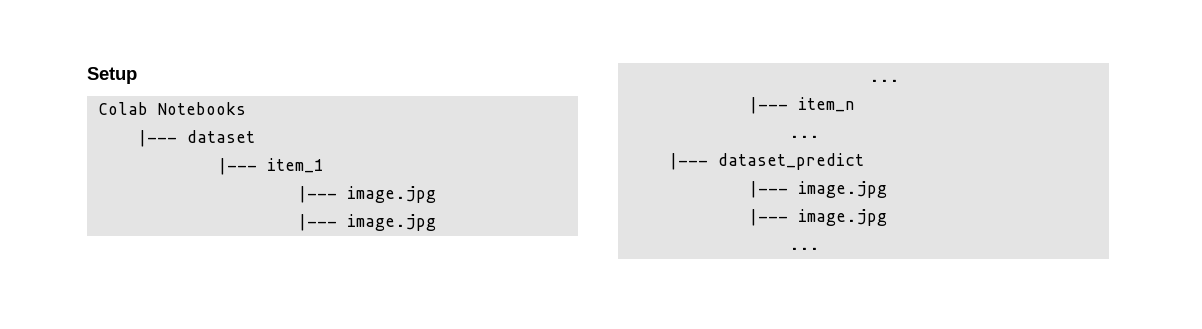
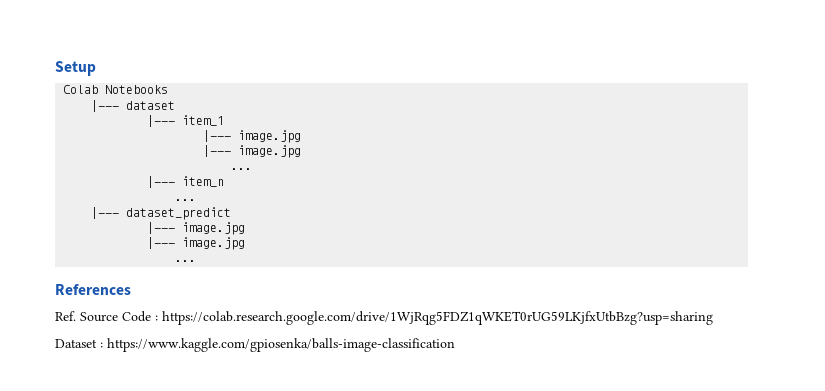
+ References
+ Ref. Source Code : https://colab.research.google.com/drive/1WjRqg5FDZ1qWKET0rUG59LKjfxUtbBzg?usp=sharing
+ Dataset : https://www.kaggle.com/gpiosenka/balls-image-classification

